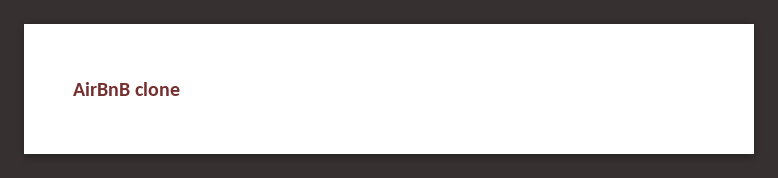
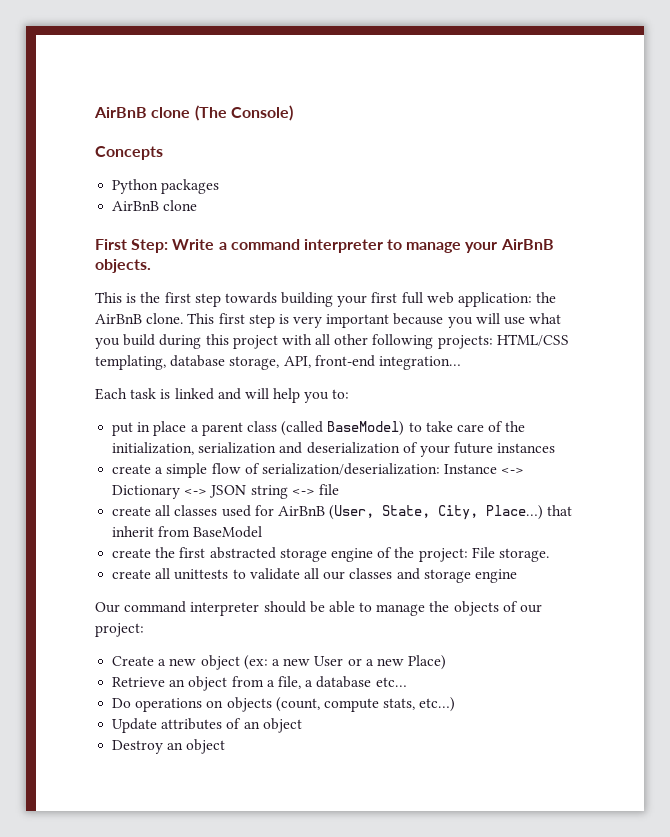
+ AirBnB clone (The Console)
+ Concepts
+ Python packages
  AirBnB clone
+ First Step: Write a command interpreter to manage your AirBnB objects.
+ This is the first step towards building your first full web application: the AirBnB clone. This first step is very important because you will use what you build during this project with all other following projects: HTML/CSS templating, database storage, API, front-end integration…
+ Each task is linked and will help you to:
+ put in place a parent class (called BaseModel) to take care of the initialization, serialization and deserialization of your future instances
+ create a simple flow of serialization/deserialization: Instance <-> Dictionary <-> JSON string <-> file
+ create all classes used for AirBnB (User, State, City, Place…) that inherit from BaseModel
+ create the first abstracted storage engine of the project: File storage.
+ create all unittests to validate all our classes and storage engine
+ Our command interpreter should be able to manage the objects of our project:
+ Create a new object (ex: a new User or a new Place)
+ Retrieve an object from a file, a database etc…
+ Do operations on objects (count, compute stats, etc…)
+ Update attributes of an object
+ Destroy an object

